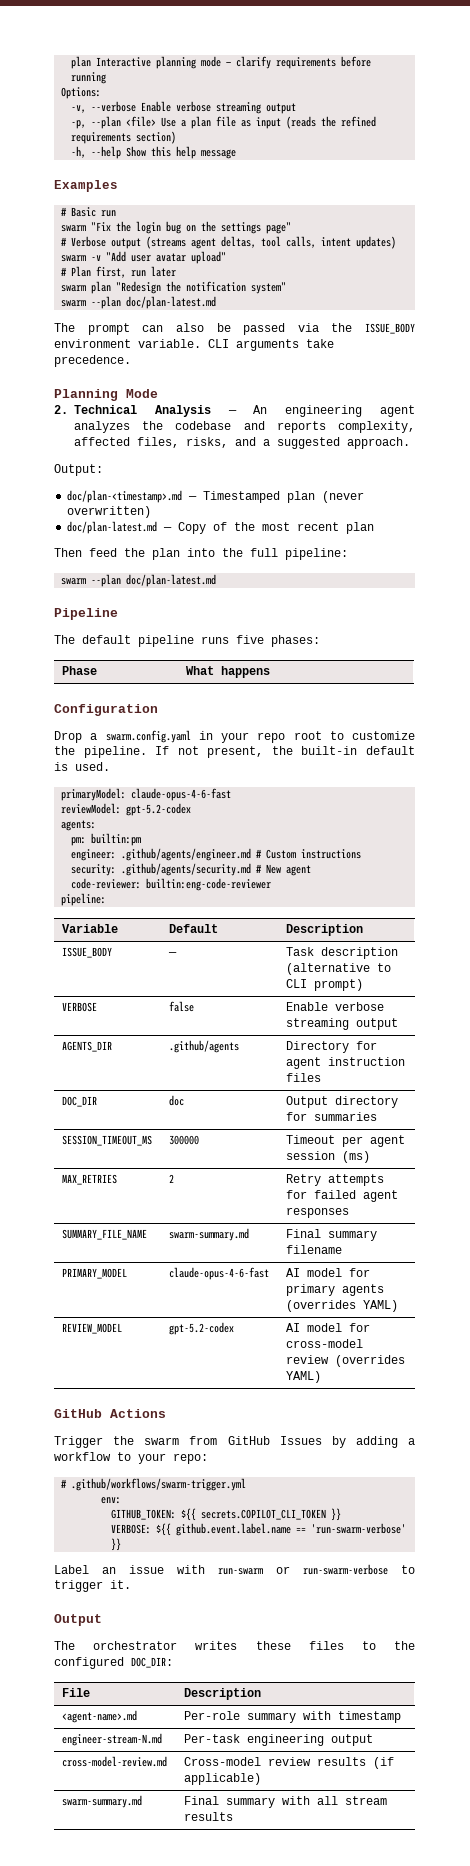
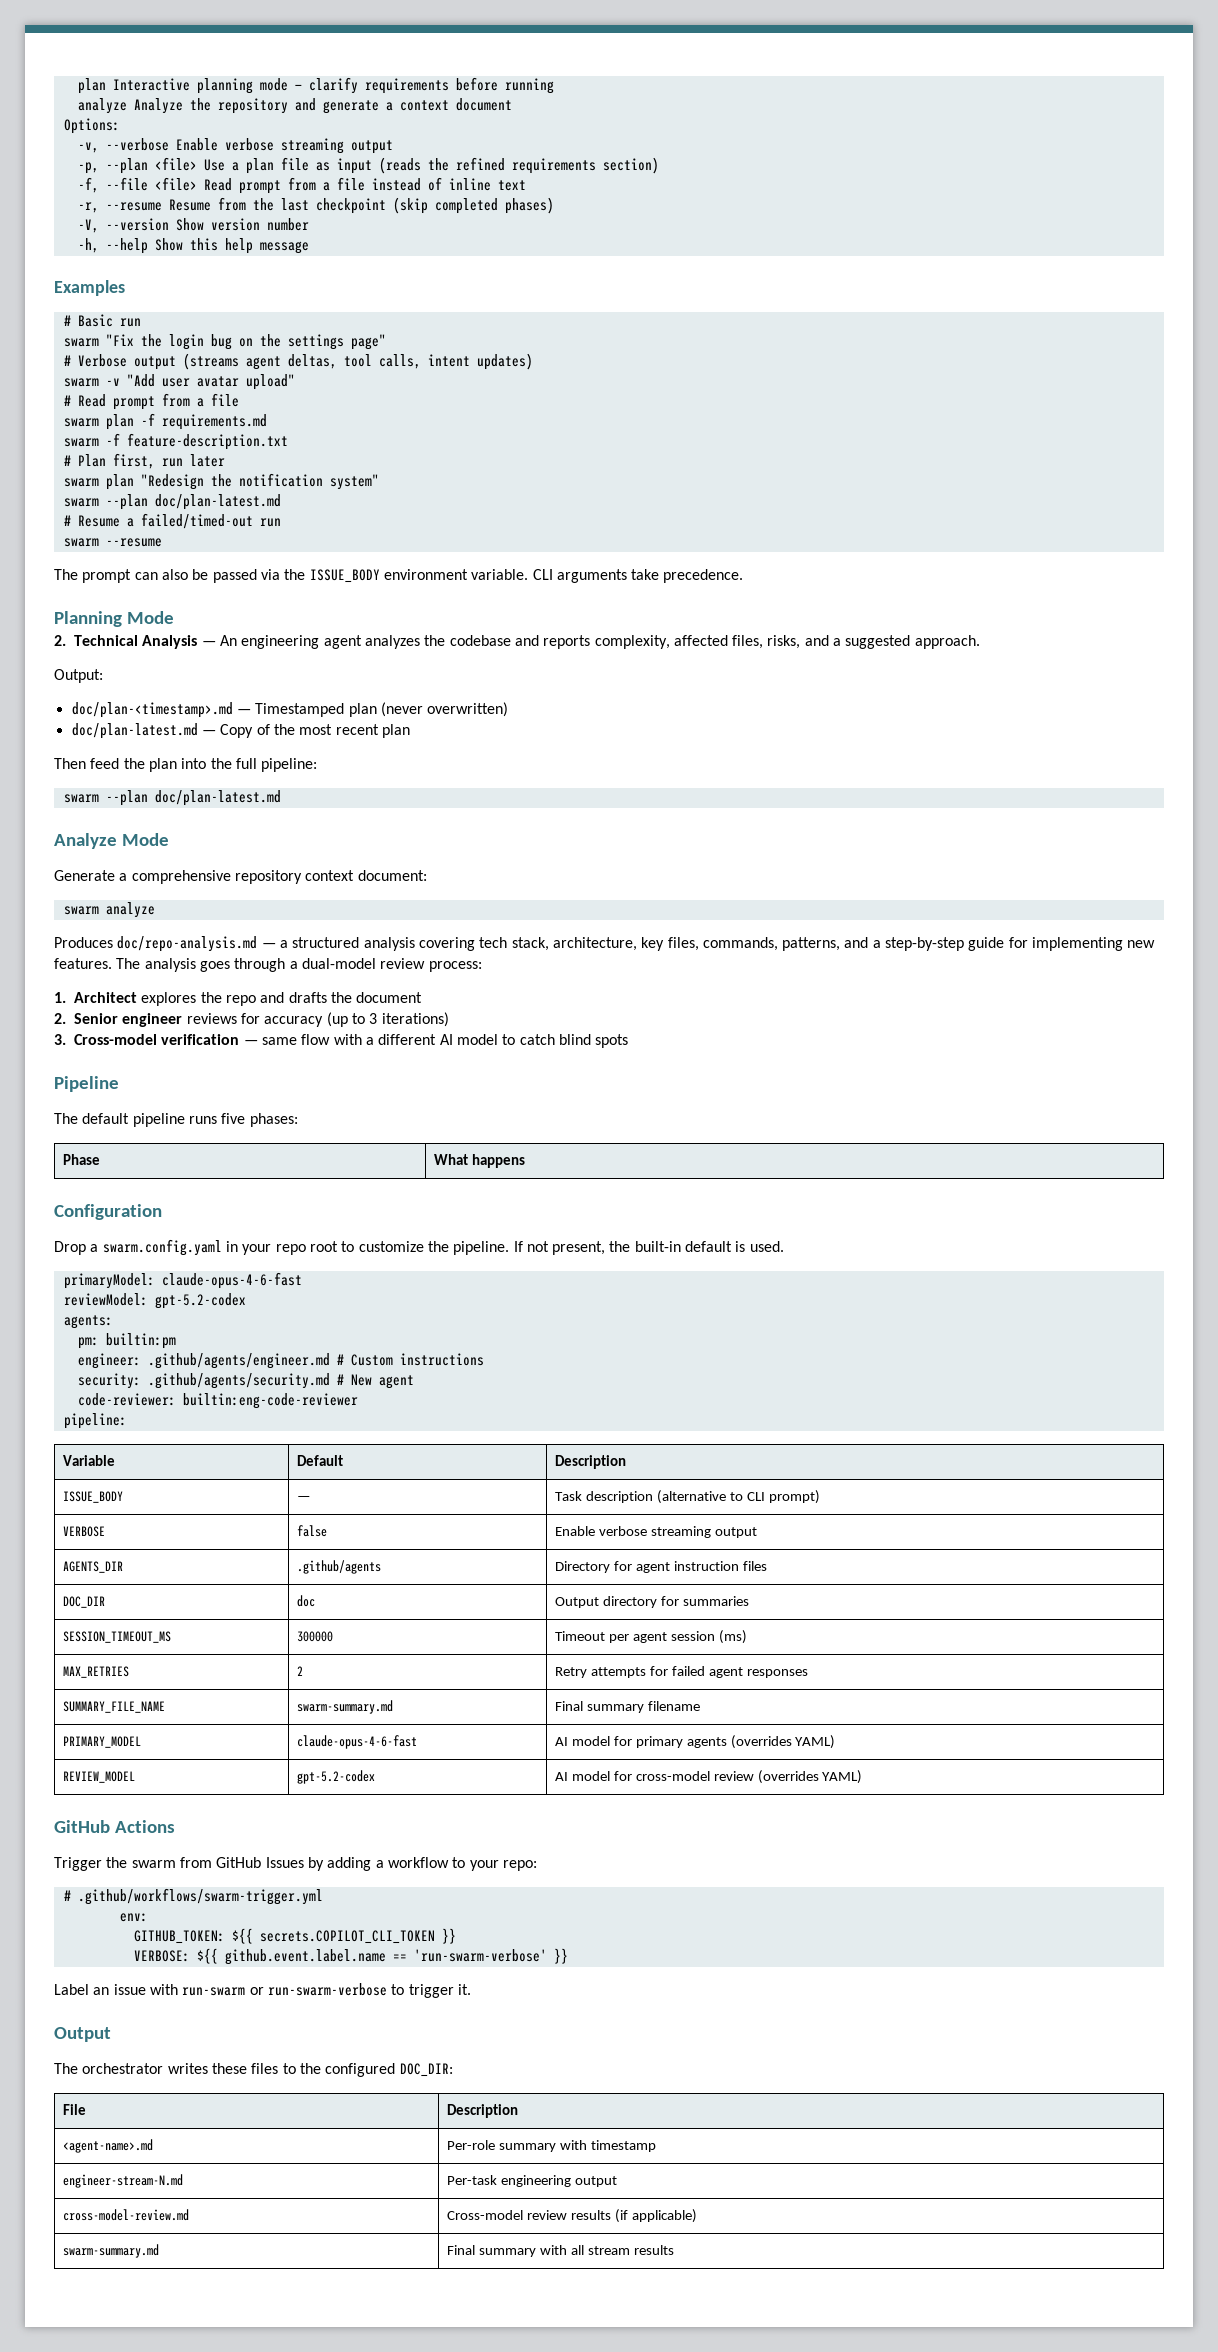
+ analyze Analyze the repository and generate a context document
+ -f, --file <file> Read prompt from a file instead of inline text
+ -r, --resume Resume from the last checkpoint (skip completed phases)
+ -V, --version Show version number
+ # Read prompt from a file
+ swarm plan -f requirements.md
+ swarm -f feature-description.txt
+ # Resume a failed/timed-out run
+ swarm --resume
+ Analyze Mode
+ Generate a comprehensive repository context document:
+ swarm analyze
+ Produces doc/repo-analysis.md — a structured analysis covering tech stack, architecture, key files, commands, patterns, and a step-by-step guide for implementing new features. The analysis goes through a dual-model review process:
+ 1. Architect explores the repo and drafts the document
+ 2. Senior engineer reviews for accuracy (up to 3 iterations)
+ 3. Cross-model verification — same flow with a different AI model to catch blind spots

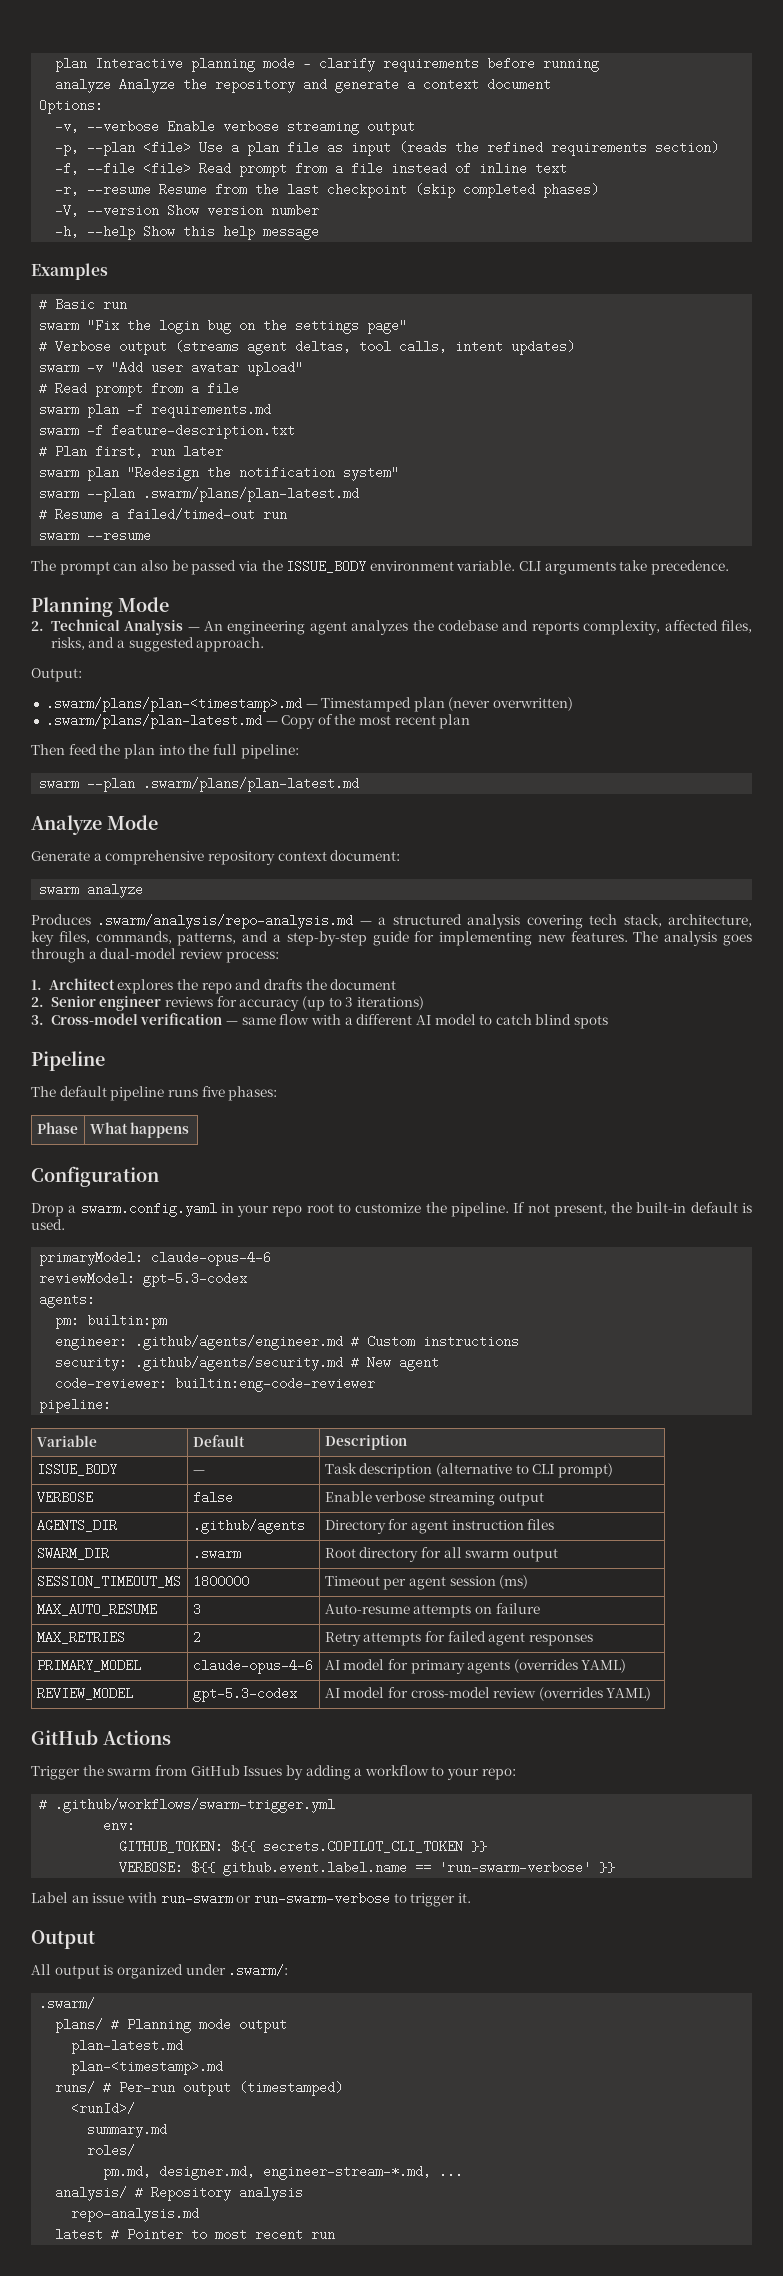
  swarm plan "Redesign the notification system"
- swarm --plan doc/plan-latest.md
+ swarm --plan .swarm/plans/plan-latest.md
- doc/plan-<timestamp>.md — Timestamped plan (never overwritten)
+ .swarm/plans/plan-<timestamp>.md — Timestamped plan (never overwritten)
- doc/plan-latest.md — Copy of the most recent plan
+ .swarm/plans/plan-latest.md — Copy of the most recent plan
  Then feed the plan into the full pipeline:
- swarm --plan doc/plan-latest.md
+ swarm --plan .swarm/plans/plan-latest.md
- Produces doc/repo-analysis.md — a structured analysis covering tech stack, architecture, key files, commands, patterns, and a step-by-step guide for implementing new features.
+ Produces .swarm/analysis/repo-analysis.md — a structured analysis covering tech stack, architecture, key files, commands, patterns, and a step-by-step guide for implementing new features.
- primaryModel: claude-opus-4-6-fast
+ primaryModel: claude-opus-4-6
- reviewModel: gpt-5.2-codex
+ reviewModel: gpt-5.3-codex
- DOC_DIR | doc | Output directory for summaries
+ SWARM_DIR | .swarm | Root directory for all swarm output
- SESSION_TIMEOUT_MS | 300000 | Timeout per agent session (ms)
+ SESSION_TIMEOUT_MS | 1800000 | Timeout per agent session (ms)
+ MAX_AUTO_RESUME | 3 | Auto-resume attempts on failure
- SUMMARY_FILE_NAME | swarm-summary.md | Final summary filename
- PRIMARY_MODEL | claude-opus-4-6-fast | AI model for primary agents (overrides YAML)
+ PRIMARY_MODEL | claude-opus-4-6 | AI model for primary agents (overrides YAML)
- REVIEW_MODEL | gpt-5.2-codex | AI model for cross-model review (overrides YAML)
+ REVIEW_MODEL | gpt-5.3-codex | AI model for cross-model review (overrides YAML)
- The orchestrator writes these files to the configured DOC_DIR:
- File | Description
- <agent-name>.md | Per-role summary with timestamp
- engineer-stream-N.md | Per-task engineering output
- cross-model-review.md | Cross-model review results (if applicable)
- swarm-summary.md | Final summary with all stream results
+ All output is organized under .swarm/:
+ .swarm/
+ plans/ # Planning mode output
+ plan-latest.md
+ plan-<timestamp>.md
+ runs/ # Per-run output (timestamped)
+ <runId>/
+ summary.md
+ roles/
+ pm.md, designer.md, engineer-stream-*.md, ...
+ analysis/ # Repository analysis
+ repo-analysis.md
+ latest # Pointer to most recent run

